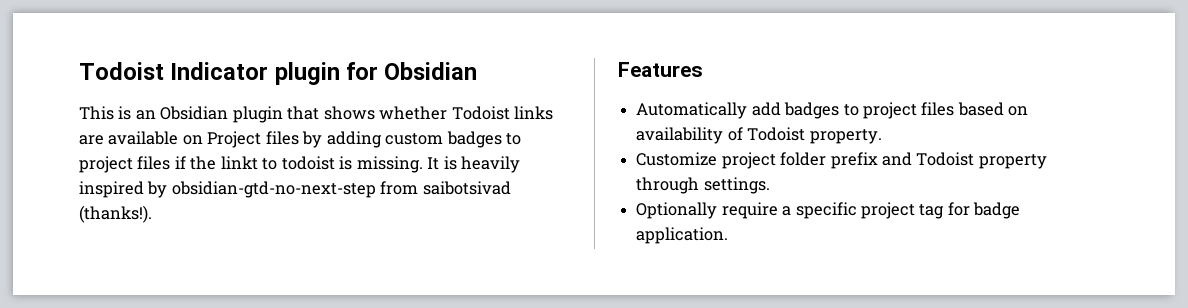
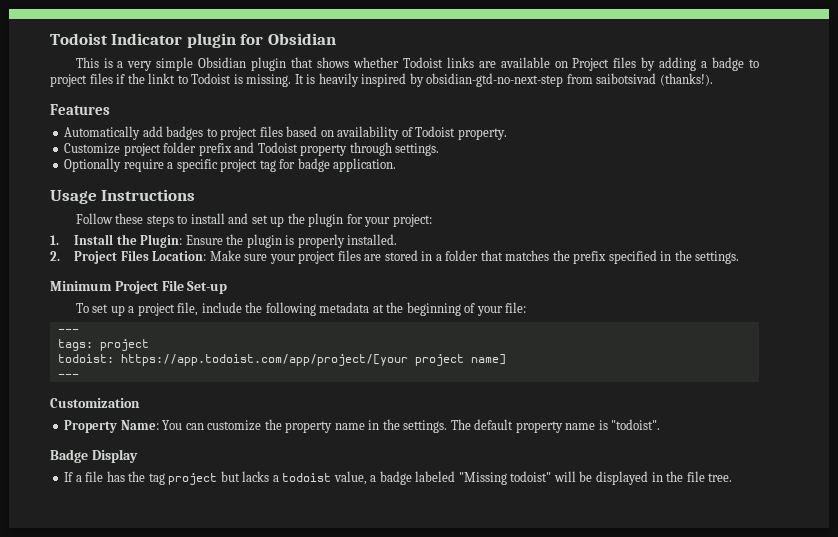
- This is an Obsidian plugin that shows whether Todoist links are available on Project files by adding custom badges to project files if the linkt to todoist is missing.
+ This is a very simple Obsidian plugin that shows whether Todoist links are available on Project files by adding a badge to project files if the linkt to Todoist is missing.
+ Usage Instructions
+ Follow these steps to install and set up the plugin for your project:
+ 1. Install the Plugin: Ensure the plugin is properly installed.
+ 2. Project Files Location: Make sure your project files are stored in a folder that matches the prefix specified in the settings.
+ Minimum Project File Set-up
+ To set up a project file, include the following metadata at the beginning of your file:
+ ---
+ tags: project
+ todoist: https://app.todoist.com/app/project/[your project name]
+ ---
+ Customization
+ Property Name: You can customize the property name in the settings. The default property name is "todoist".
+ Badge Display
+ If a file has the tag project but lacks a todoist value, a badge labeled "Missing todoist" will be displayed in the file tree.

